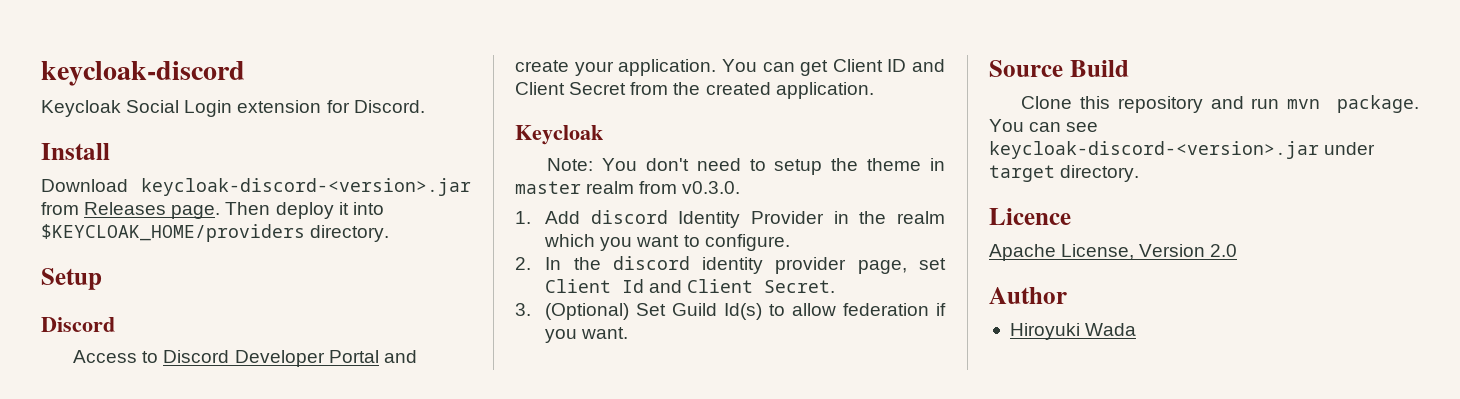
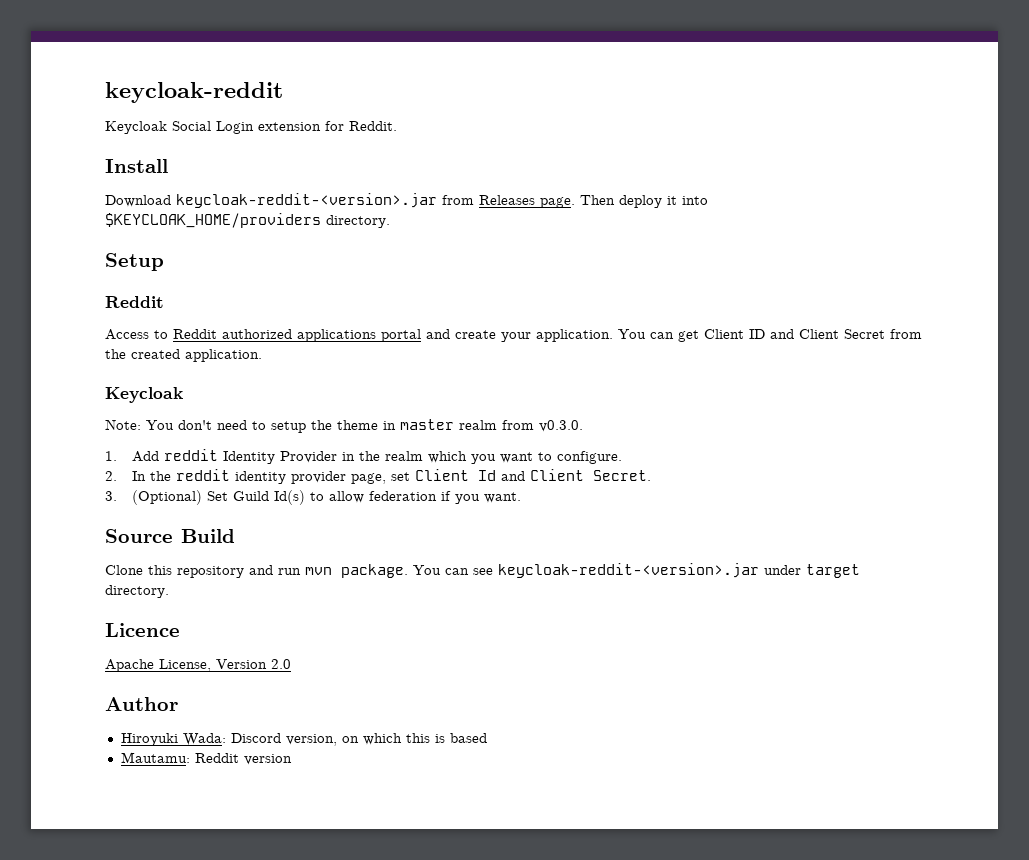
- keycloak-discord
+ keycloak-reddit
- Keycloak Social Login extension for Discord.
+ Keycloak Social Login extension for Reddit.
- Download keycloak-discord-<version>.jar from Releases page.
+ Download keycloak-reddit-<version>.jar from Releases page.
  Setup
- Discord
+ Reddit
- Access to Discord Developer Portal and create your application.
+ Access to Reddit authorized applications portal and create your application.
- 1. Add discord Identity Provider in the realm which you want to configure.
+ 1. Add reddit Identity Provider in the realm which you want to configure.
- 2. In the discord identity provider page, set Client Id and Client Secret.
+ 2. In the reddit identity provider page, set Client Id and Client Secret.
- You can see keycloak-discord-<version>.jar under target directory.
+ You can see keycloak-reddit-<version>.jar under target directory.
- Hiroyuki Wada
+ Hiroyuki Wada: Discord version, on which this is based
+ Mautamu: Reddit version

